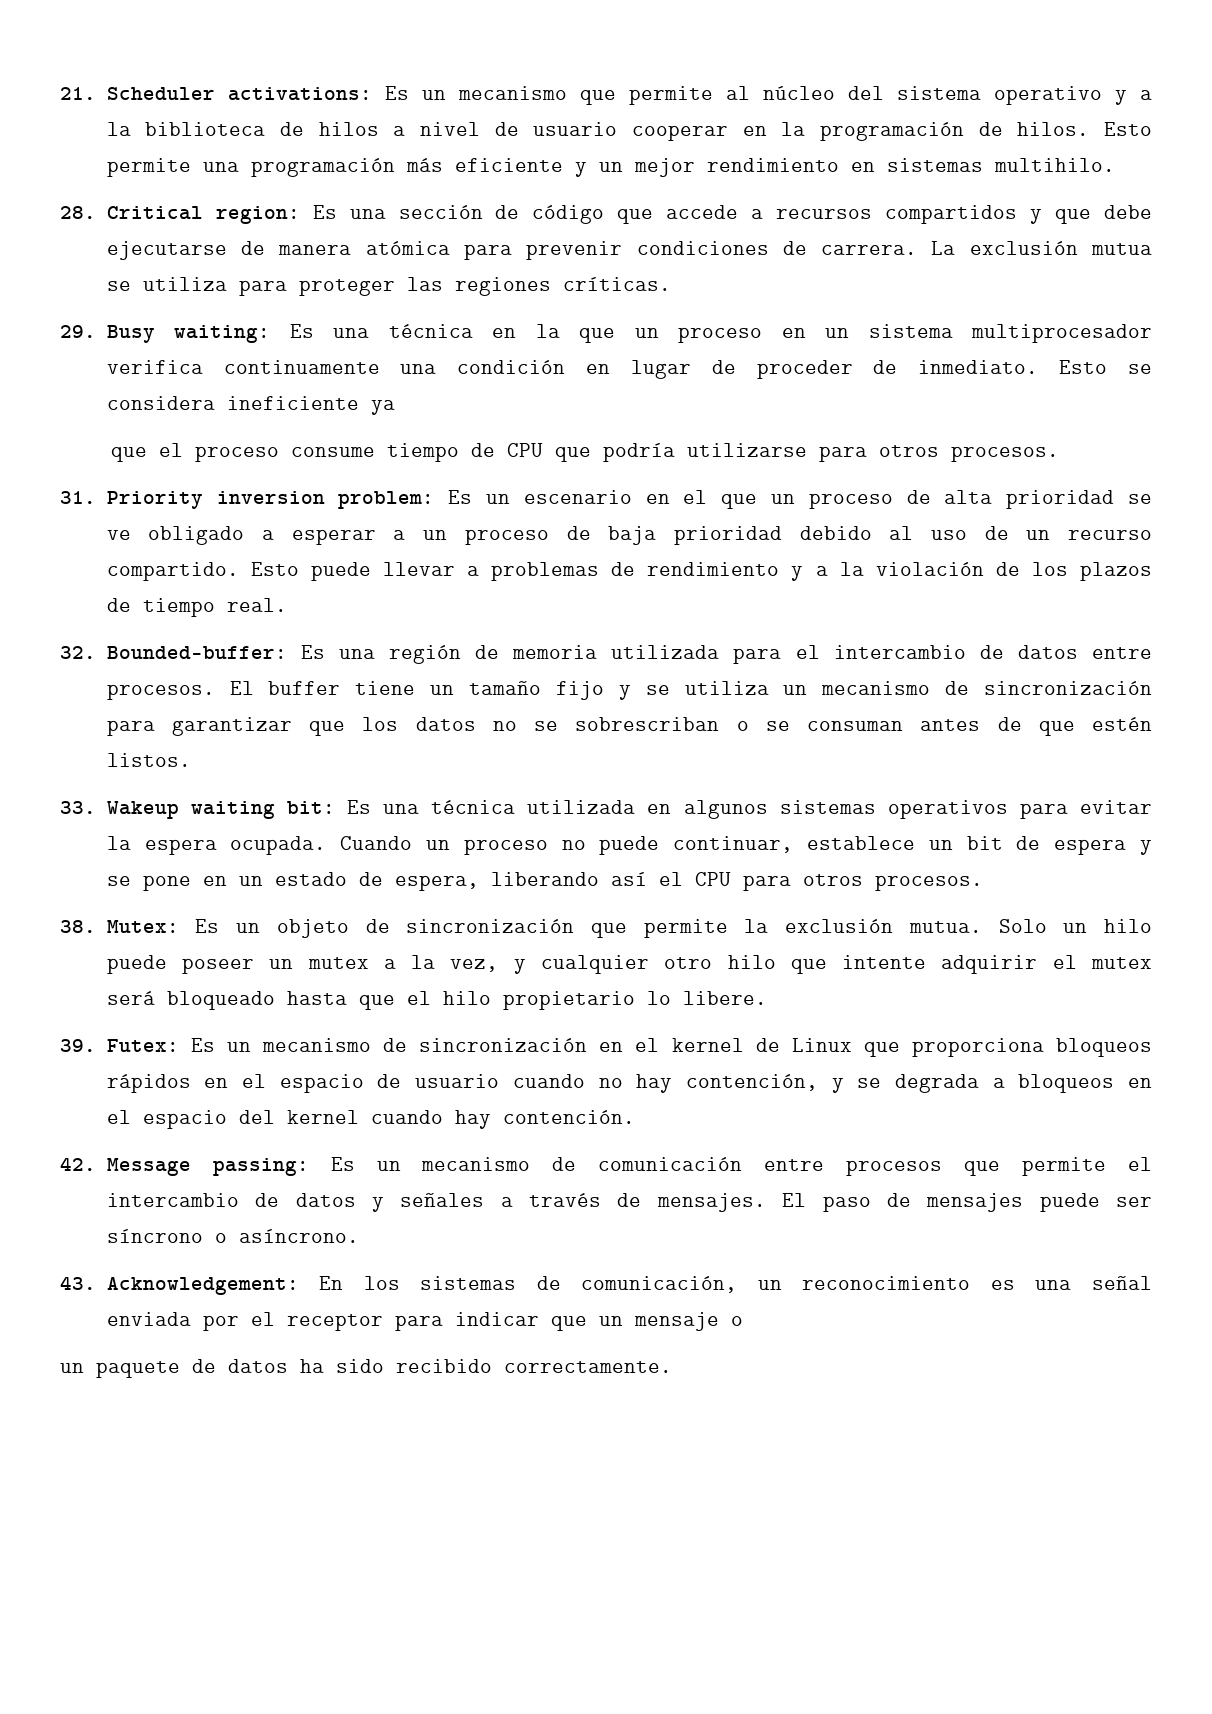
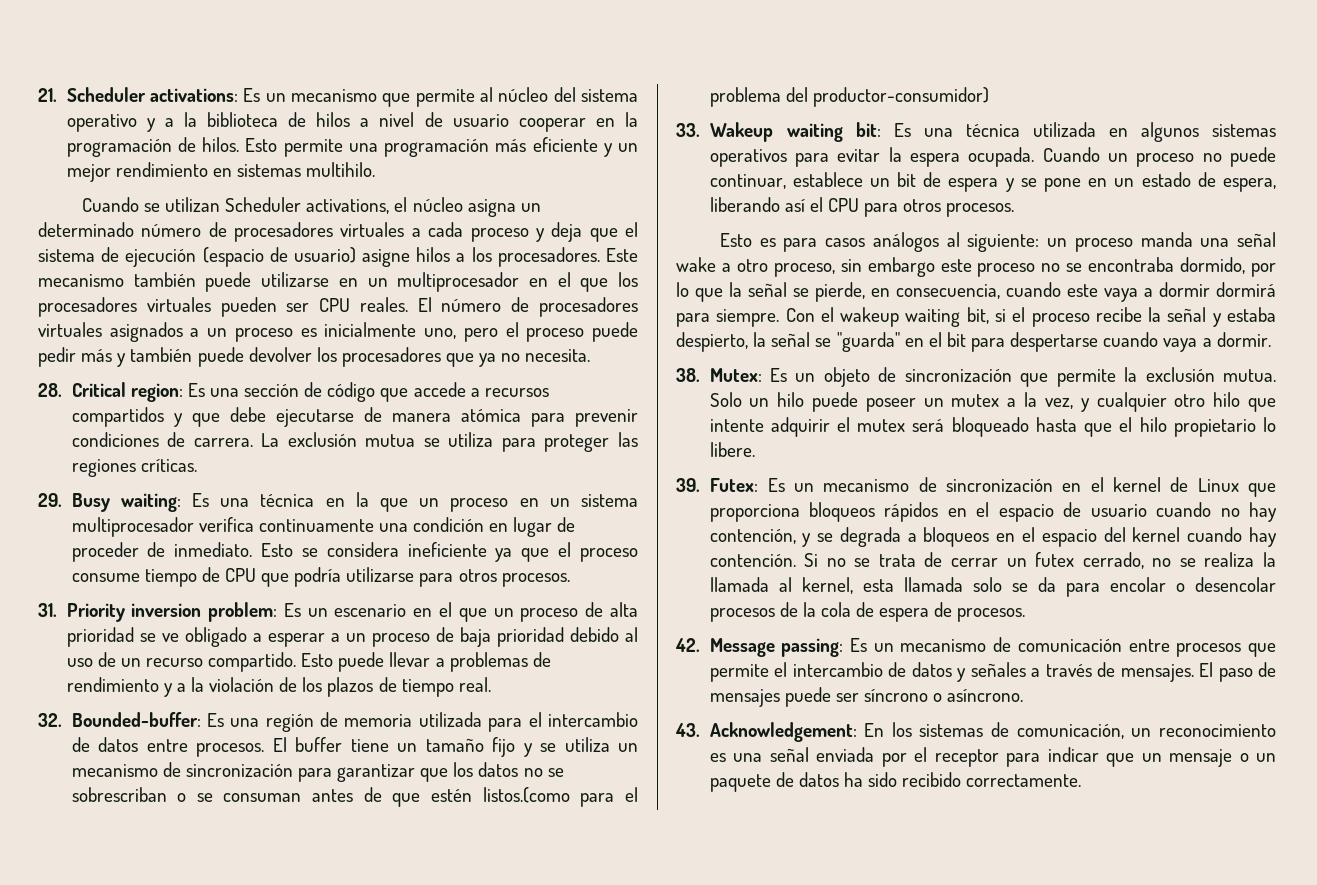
+ Cuando se utilizan Scheduler activations, el núcleo asigna un determinado número de procesadores virtuales a cada proceso y deja que el sistema de ejecución (espacio de usuario) asigne hilos a los procesadores. Este mecanismo también puede utilizarse en un multiprocesador en el que los procesadores virtuales pueden ser CPU reales. El número de procesadores virtuales asignados a un proceso es inicialmente uno, pero el proceso puede pedir más y también puede devolver los procesadores que ya no necesita.
- Esto se considera ineficiente ya
- que el proceso consume tiempo de CPU que podría utilizarse para otros procesos.
+ Esto se considera ineficiente ya que el proceso consume tiempo de CPU que podría utilizarse para otros procesos.
- El buffer tiene un tamaño fijo y se utiliza un mecanismo de sincronización para garantizar que los datos no se sobrescriban o se consuman antes de que estén listos.
+ El buffer tiene un tamaño fijo y se utiliza un mecanismo de sincronización para garantizar que los datos no se sobrescriban o se consuman antes de que estén listos.(como para el problema del productor-consumidor)
+ Esto es para casos análogos al siguiente: un proceso manda una señal wake a otro proceso, sin embargo este proceso no se encontraba dormido, por lo que la señal se pierde, en consecuencia, cuando este vaya a dormir dormirá para siempre. Con el wakeup waiting bit, si el proceso recibe la señal y estaba despierto, la señal se "guarda" en el bit para despertarse cuando vaya a dormir.
+ Si no se trata de cerrar un futex cerrado, no se realiza la llamada al kernel, esta llamada solo se da para encolar o desencolar procesos de la cola de espera de procesos.
- 43. Acknowledgement: En los sistemas de comunicación, un reconocimiento es una señal enviada por el receptor para indicar que un mensaje o
- un paquete de datos ha sido recibido correctamente.
+ 43. Acknowledgement: En los sistemas de comunicación, un reconocimiento es una señal enviada por el receptor para indicar que un mensaje o un paquete de datos ha sido recibido correctamente.

